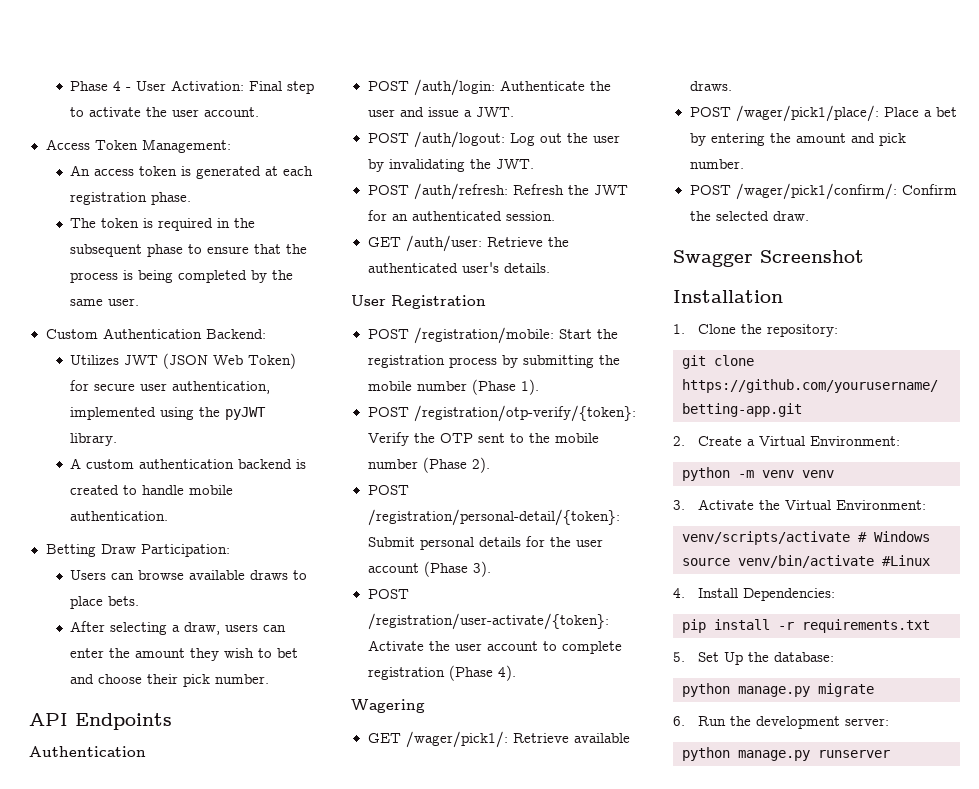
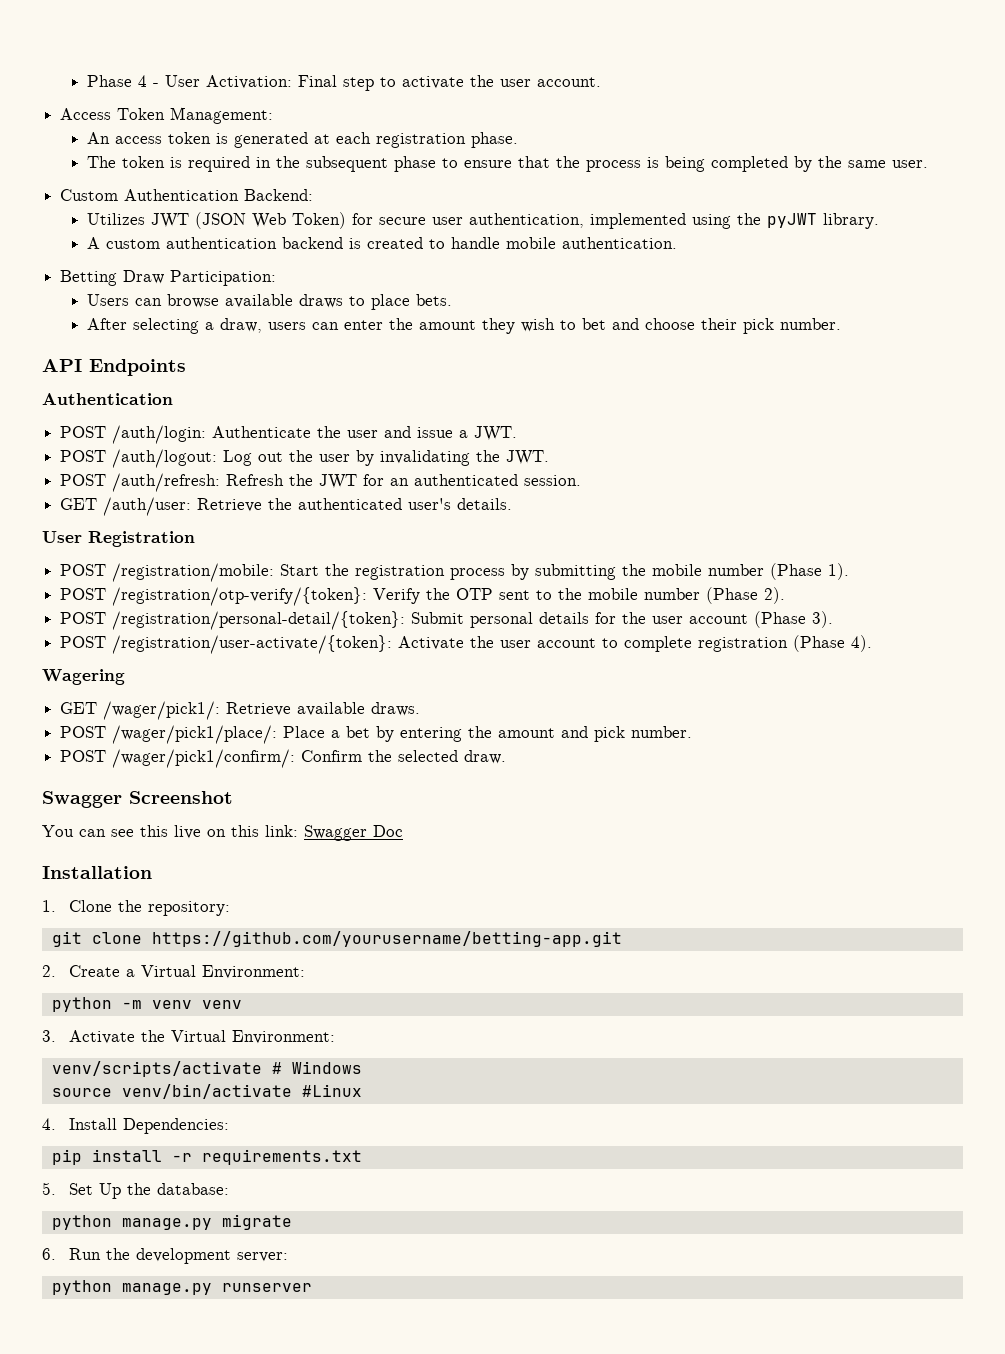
+ You can see this live on this link: Swagger Doc

